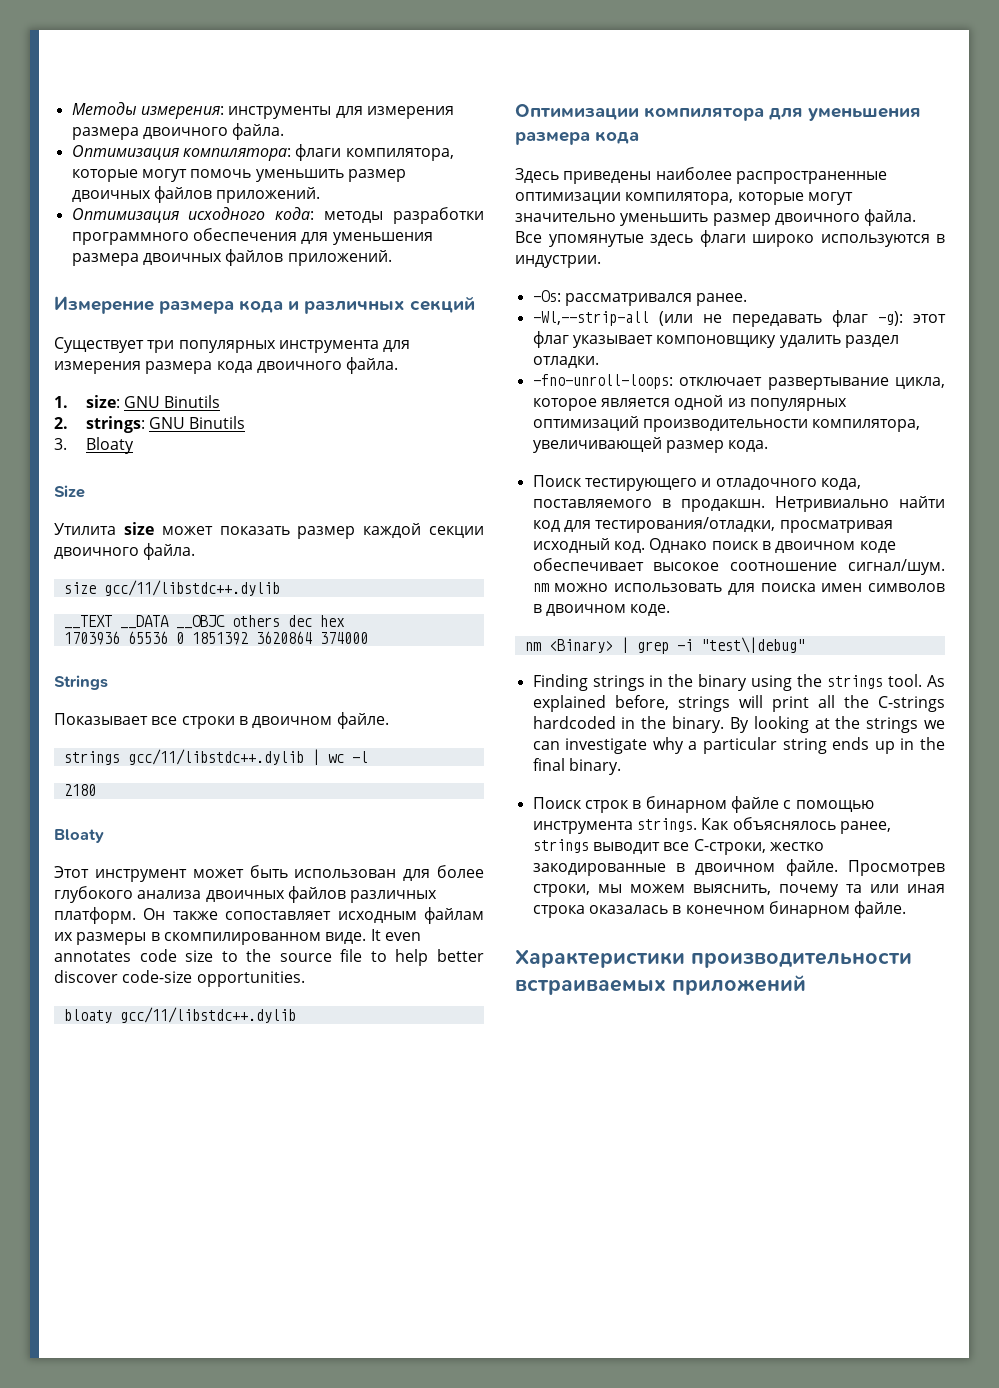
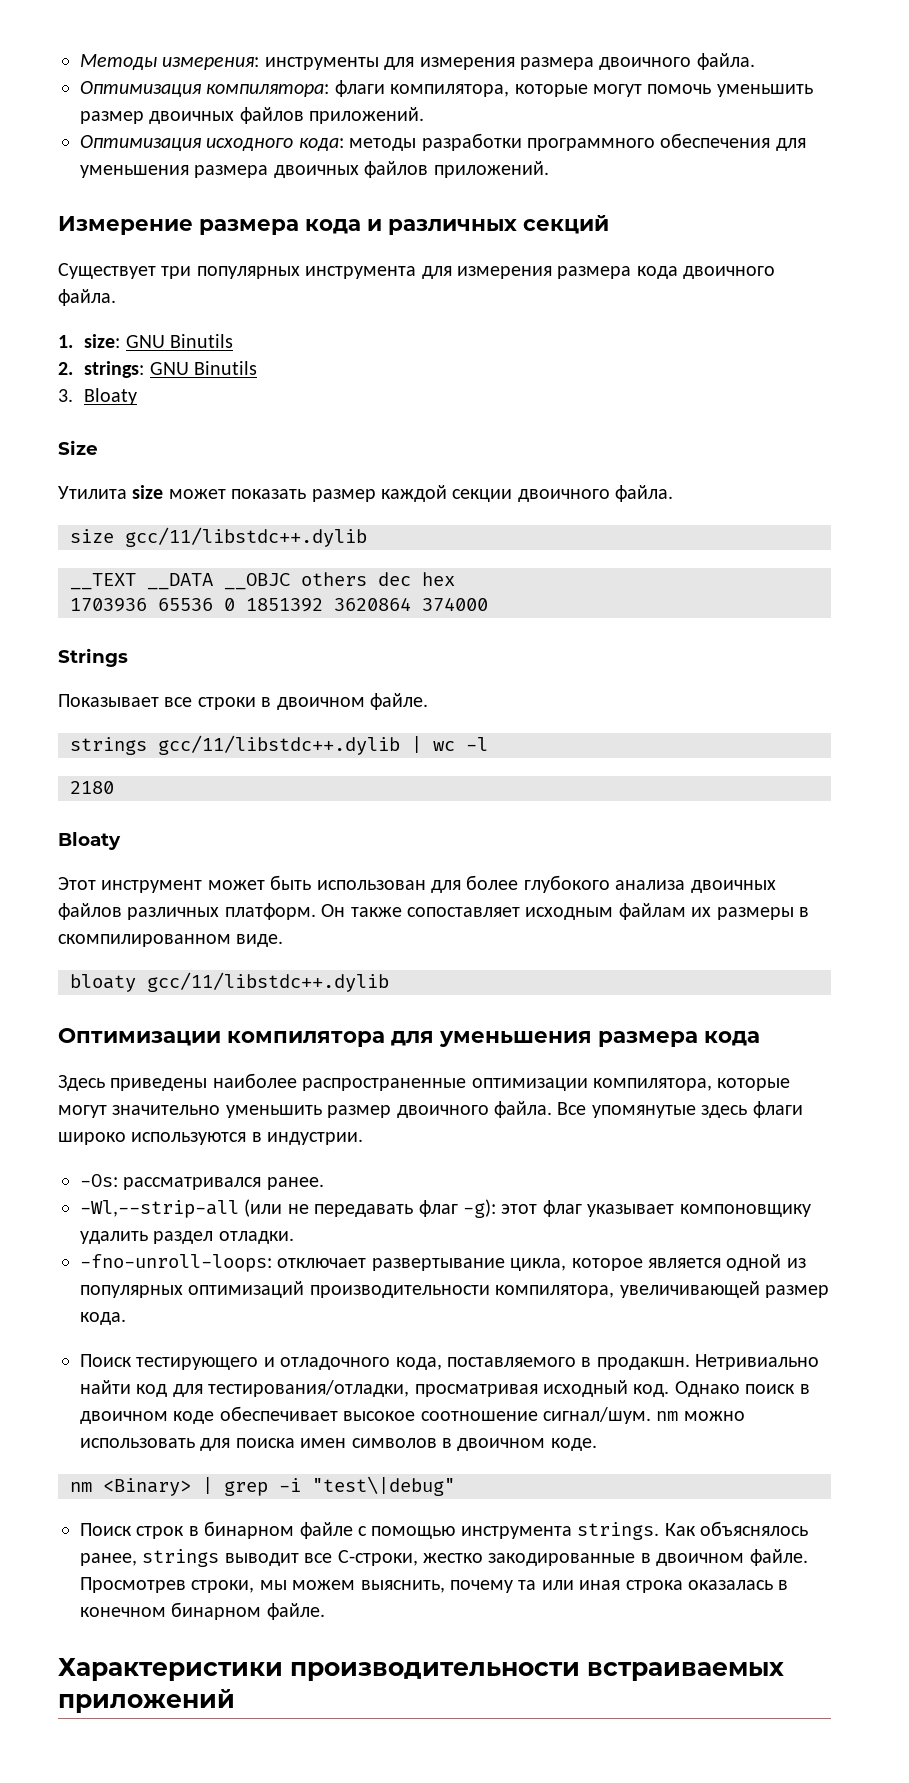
- It even annotates code size to the source file to help better discover code-size opportunities.
- Finding strings in the binary using the strings tool. As explained before, strings will print all the C-strings hardcoded in the binary. By looking at the strings we can investigate why a particular string ends up in the final binary.

